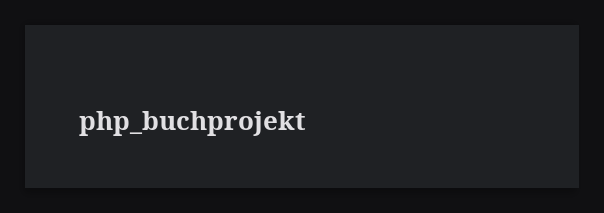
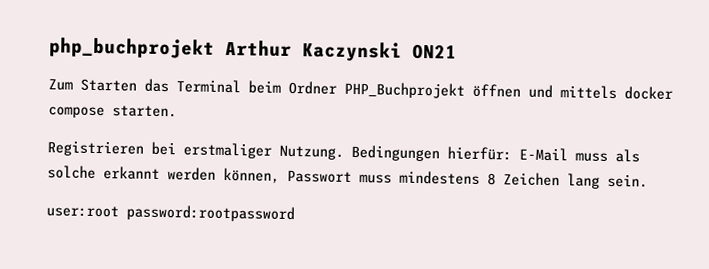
- php_buchprojekt
+ php_buchprojekt Arthur Kaczynski ON21
+ Zum Starten das Terminal beim Ordner PHP_Buchprojekt öffnen und mittels docker compose starten.
+ Registrieren bei erstmaliger Nutzung. Bedingungen hierfür: E-Mail muss als solche erkannt werden können, Passwort muss mindestens 8 Zeichen lang sein.
+ user:root password:rootpassword

